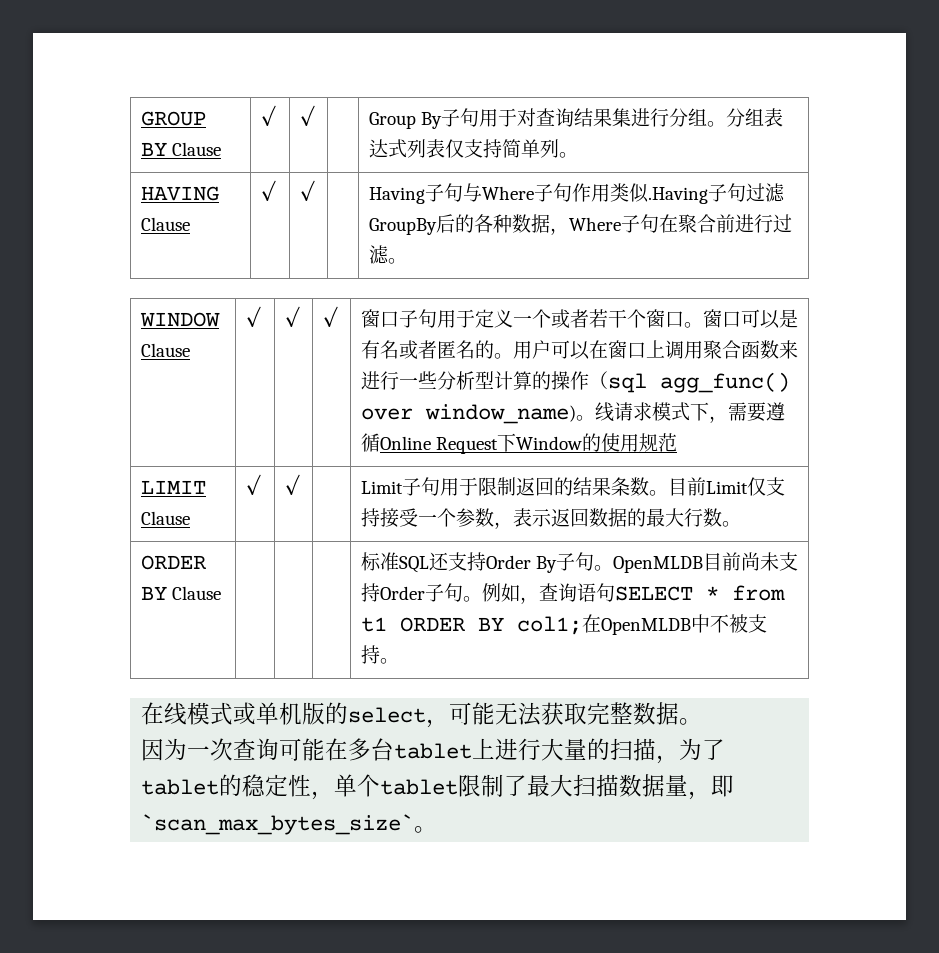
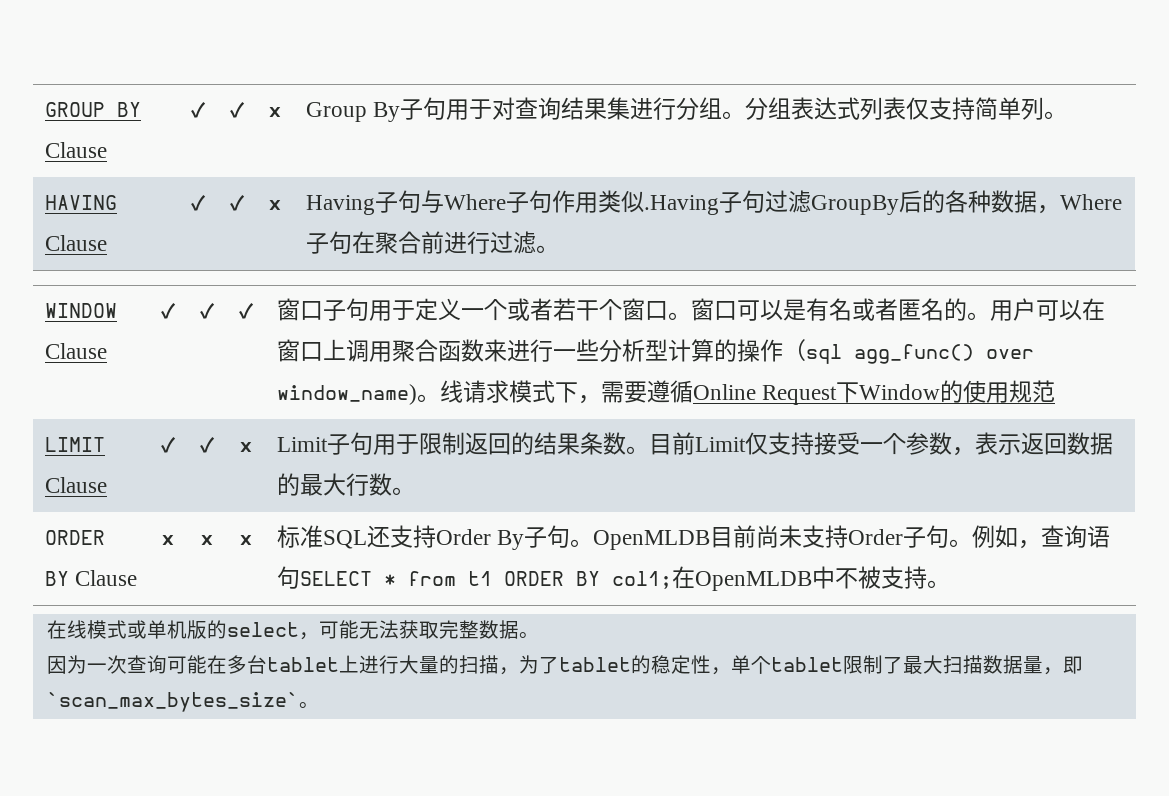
- GROUP BY Clause | ✓ | ✓ | | Group By子句用于对查询结果集进行分组。分组表达式列表仅支持简单列。
+ GROUP BY Clause | ✓ | ✓ | x | Group By子句用于对查询结果集进行分组。分组表达式列表仅支持简单列。
- HAVING Clause | ✓ | ✓ | | Having子句与Where子句作用类似.Having子句过滤GroupBy后的各种数据，Where子句在聚合前进行过滤。
+ HAVING Clause | ✓ | ✓ | x | Having子句与Where子句作用类似.Having子句过滤GroupBy后的各种数据，Where子句在聚合前进行过滤。
- LIMIT Clause | ✓ | ✓ | | Limit子句用于限制返回的结果条数。目前Limit仅支持接受一个参数，表示返回数据的最大行数。
+ LIMIT Clause | ✓ | ✓ | x | Limit子句用于限制返回的结果条数。目前Limit仅支持接受一个参数，表示返回数据的最大行数。
- ORDER BY Clause | | | | 标准SQL还支持Order By子句。OpenMLDB目前尚未支持Order子句。例如，查询语句SELECT * from t1 ORDER BY col1;在OpenMLDB中不被支持。
+ ORDER BY Clause | x | x | x | 标准SQL还支持Order By子句。OpenMLDB目前尚未支持Order子句。例如，查询语句SELECT * from t1 ORDER BY col1;在OpenMLDB中不被支持。

